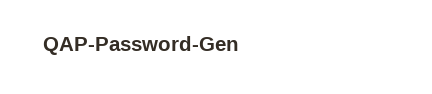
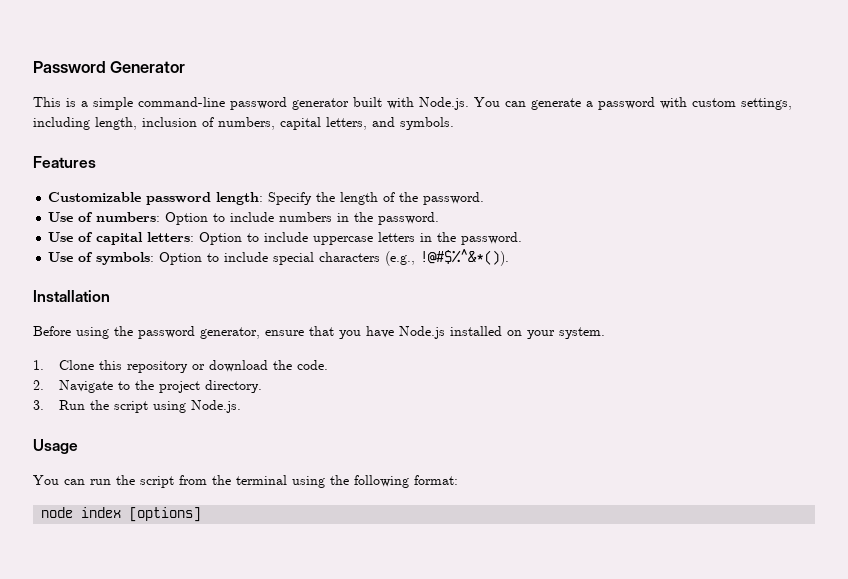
- QAP-Password-Gen
+ Password Generator
+ This is a simple command-line password generator built with Node.js. You can generate a password with custom settings, including length, inclusion of numbers, capital letters, and symbols.
+ Features
+ Customizable password length: Specify the length of the password.
+ Use of numbers: Option to include numbers in the password.
+ Use of capital letters: Option to include uppercase letters in the password.
+ Use of symbols: Option to include special characters (e.g., !@#$%^&*()).
+ Installation
+ Before using the password generator, ensure that you have Node.js installed on your system.
+ 1. Clone this repository or download the code.
+ 2. Navigate to the project directory.
+ 3. Run the script using Node.js.
+ Usage
+ You can run the script from the terminal using the following format:
+ node index [options]

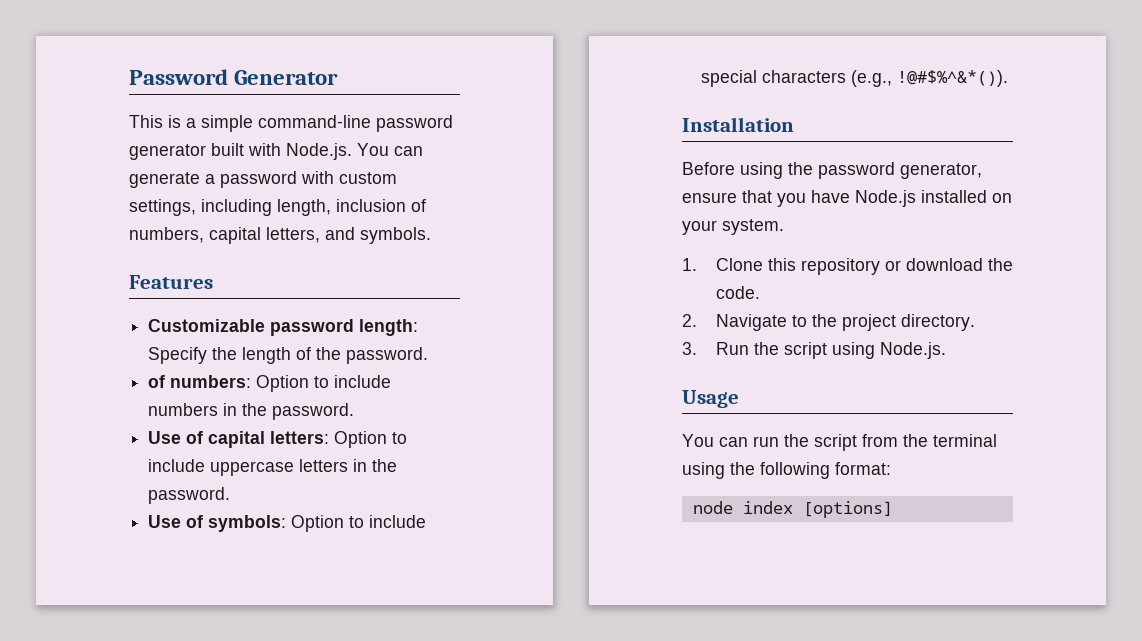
- Use of numbers: Option to include numbers in the password.
+ of numbers: Option to include numbers in the password.

